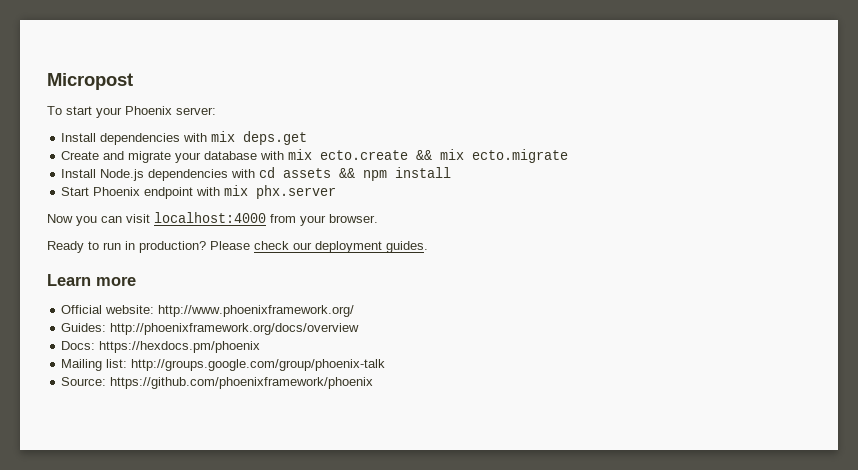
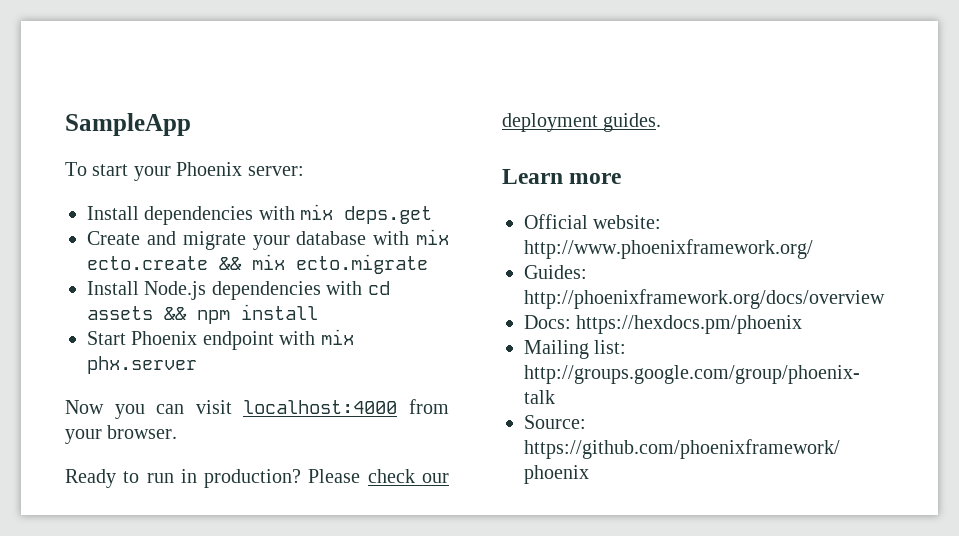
- Micropost
+ SampleApp

